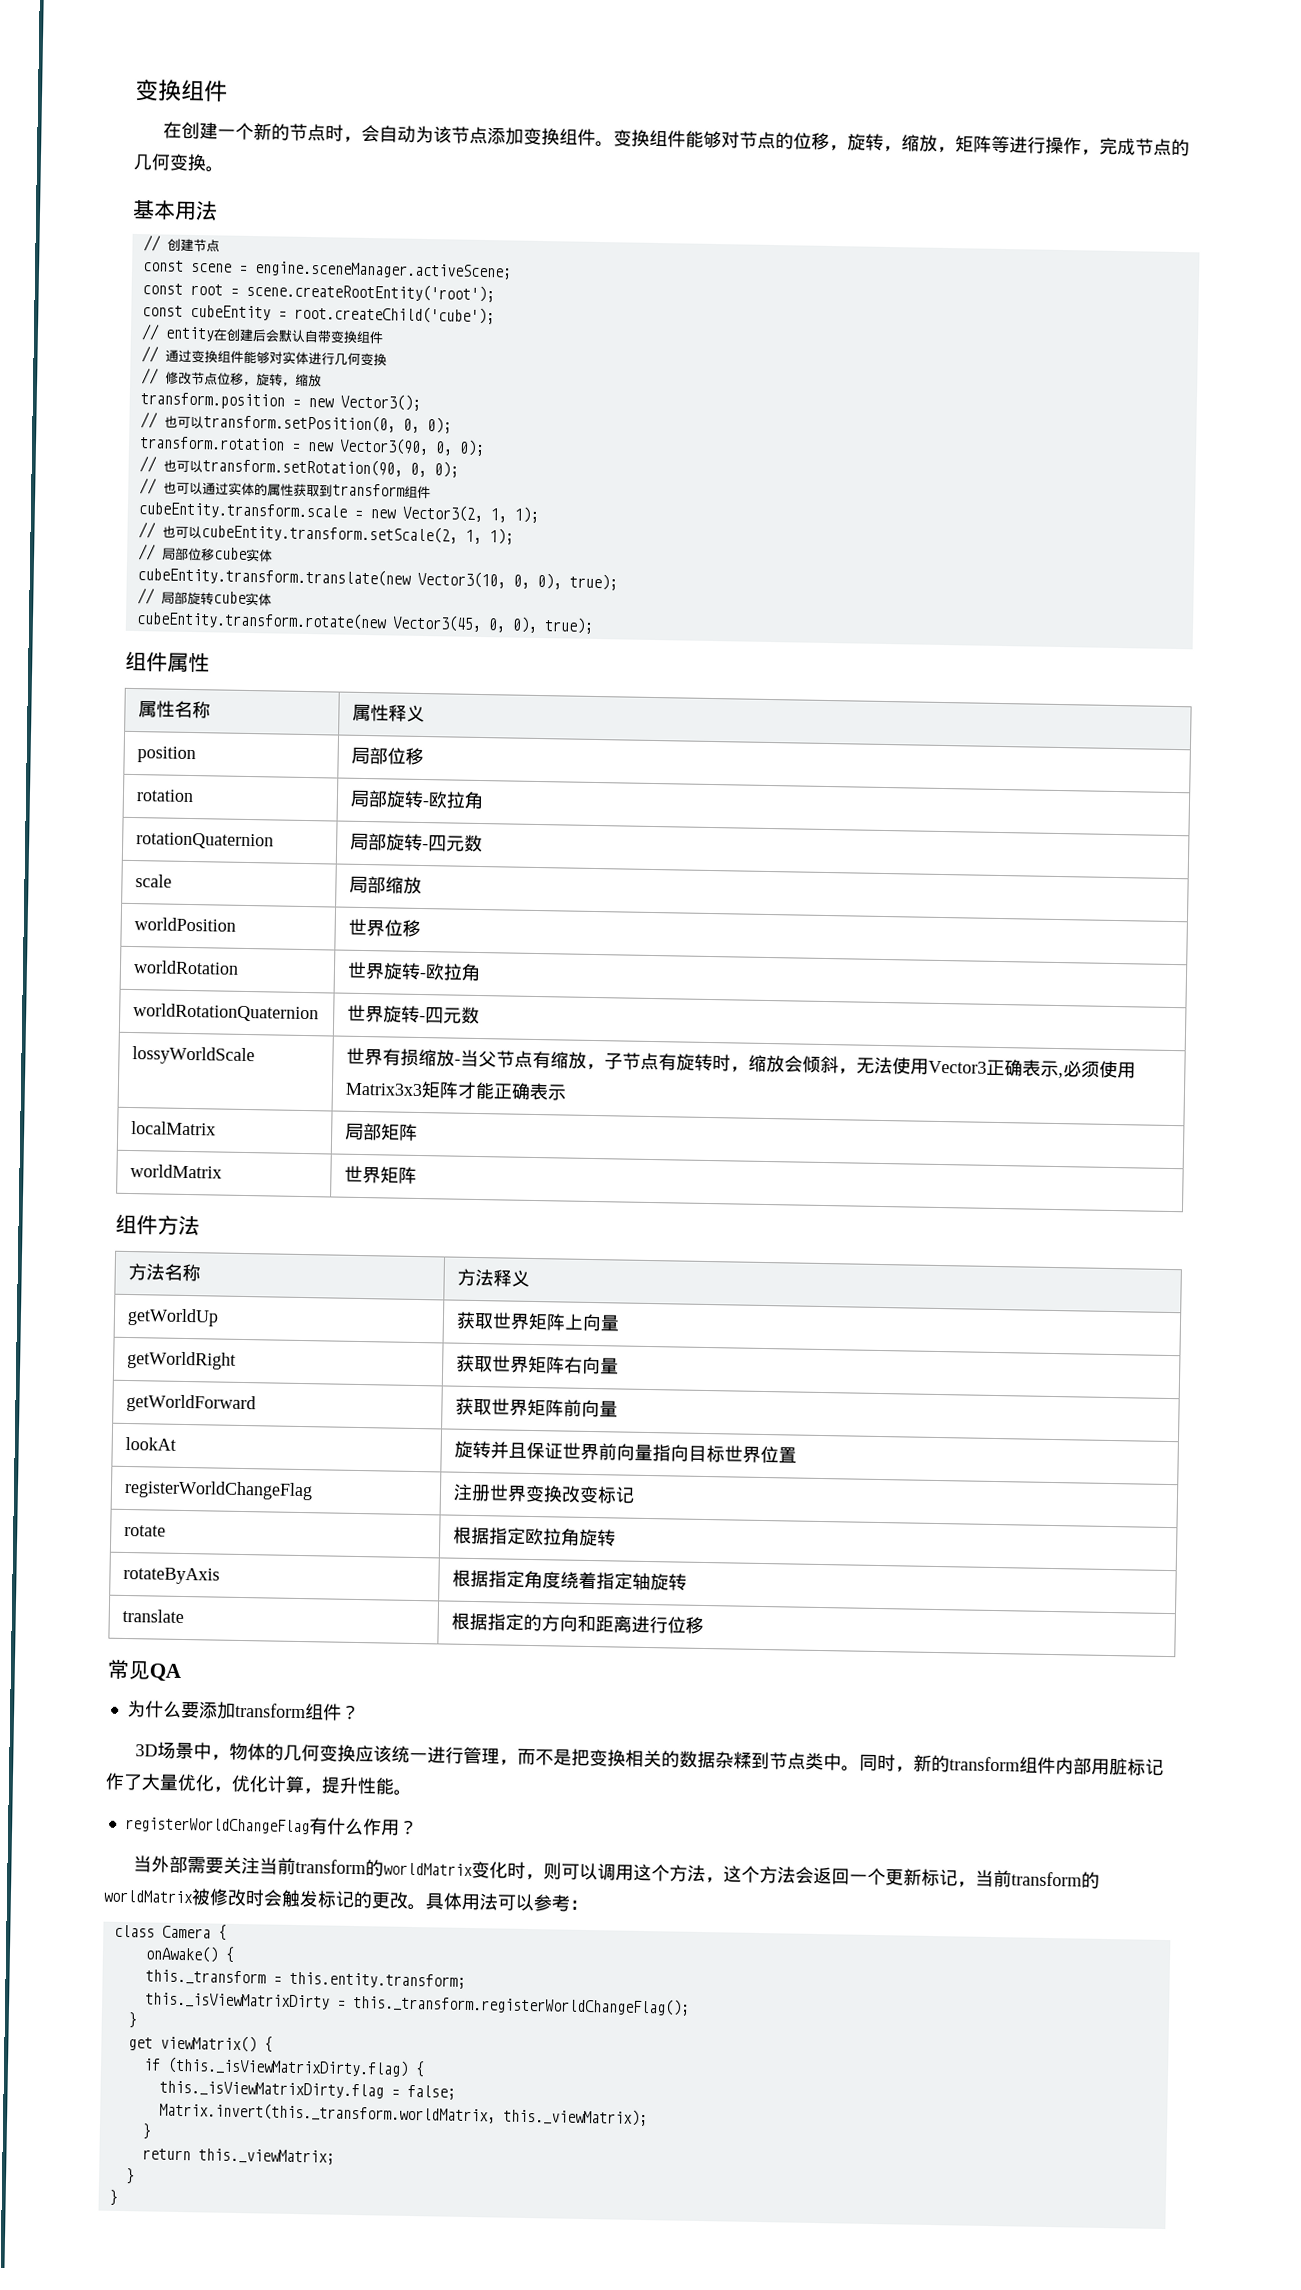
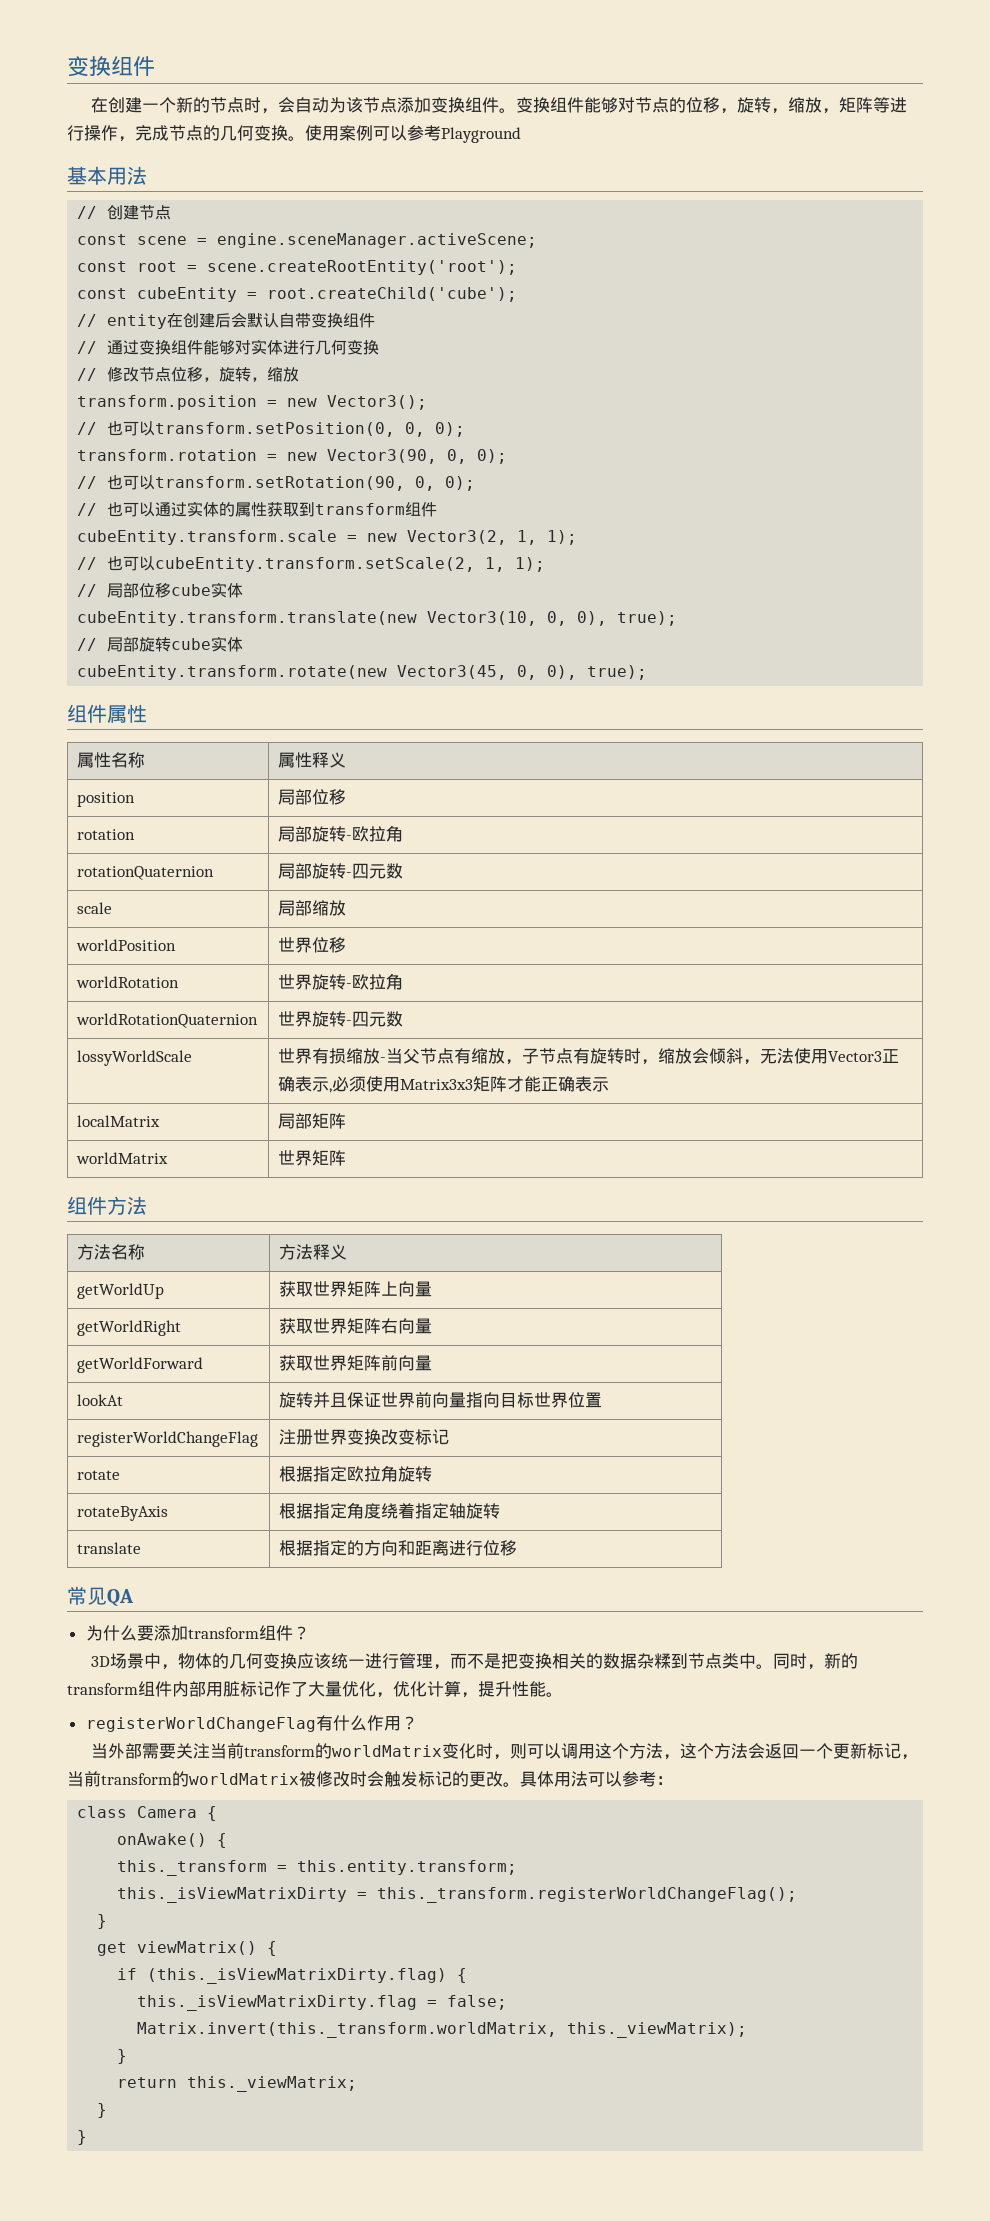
+ 使用案例可以参考Playground

